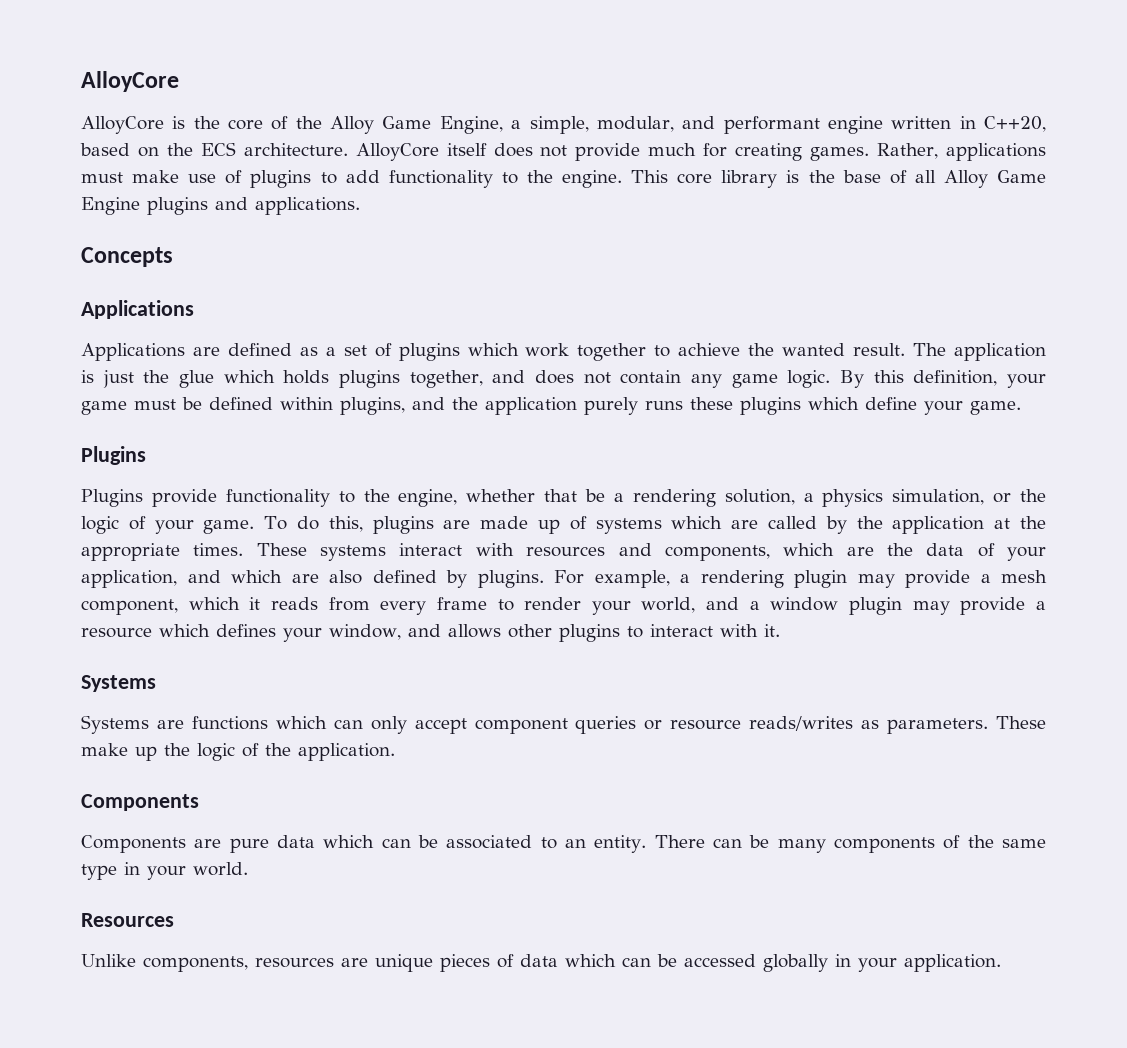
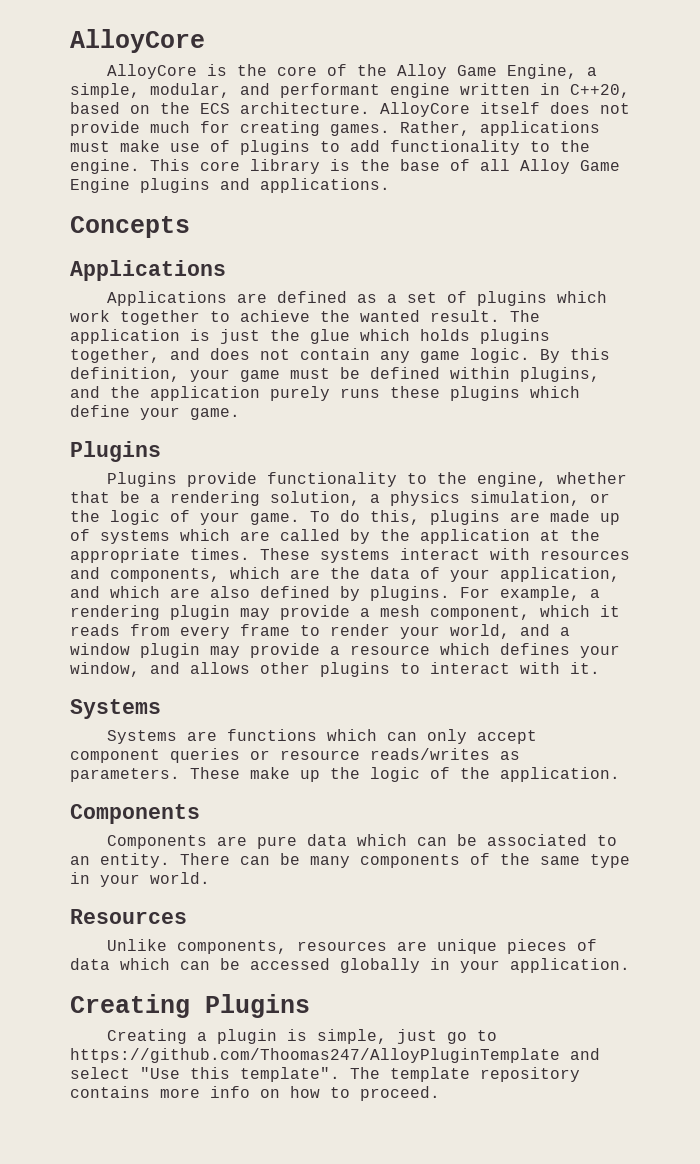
+ Creating Plugins
+ Creating a plugin is simple, just go to https://github.com/Thoomas247/AlloyPluginTemplate and select "Use this template". The template repository contains more info on how to proceed.

